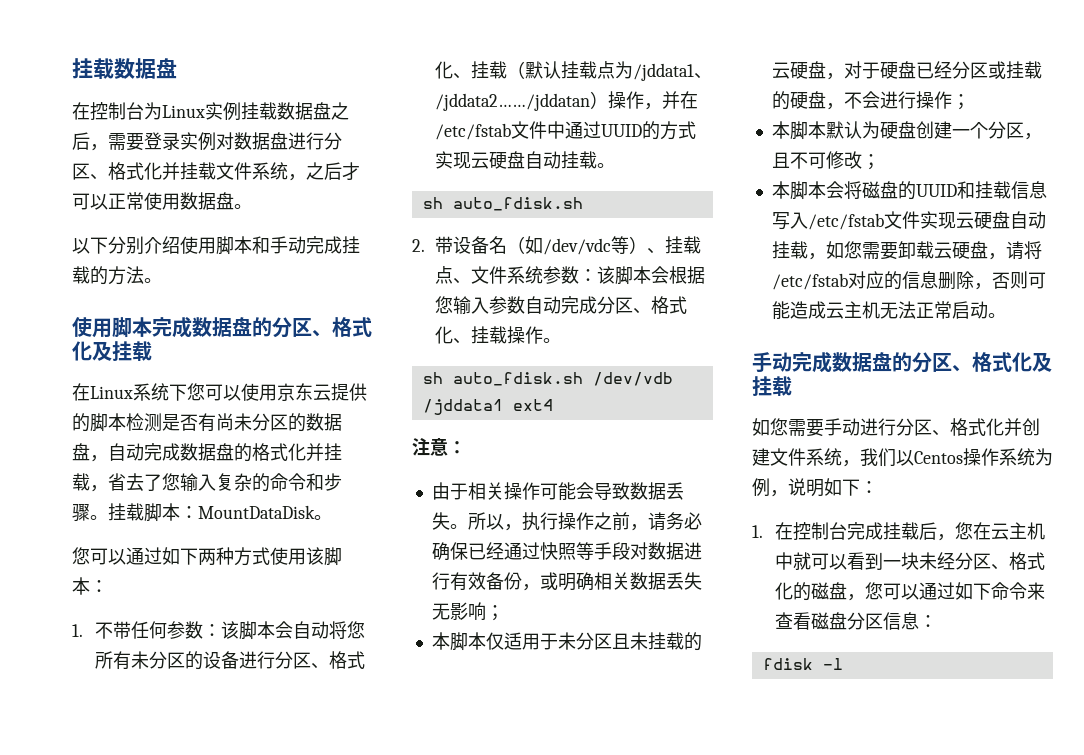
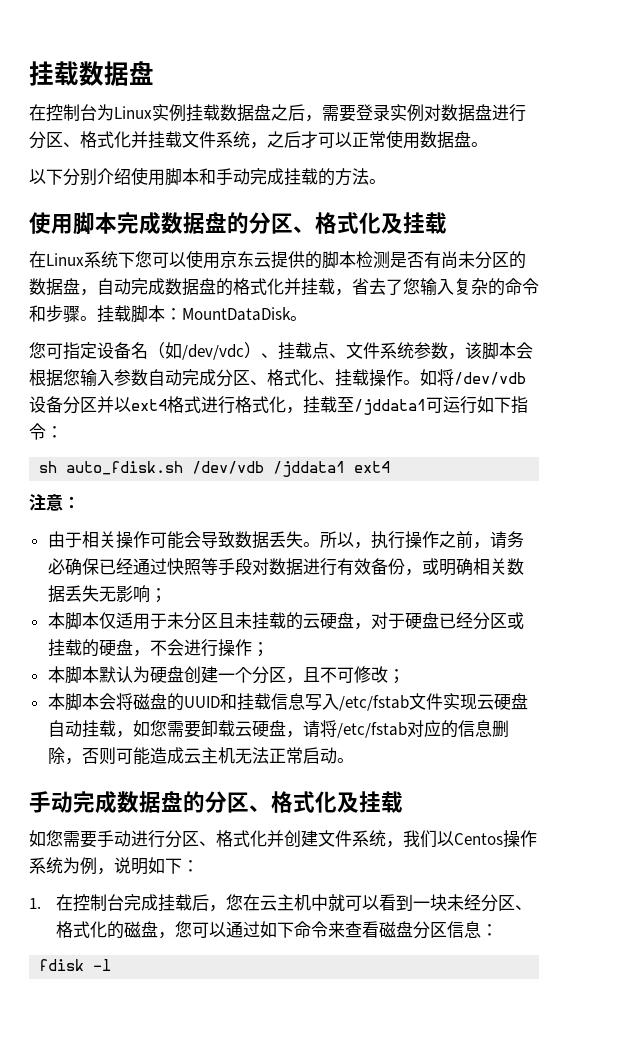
- 您可以通过如下两种方式使用该脚本：
- 1.不带任何参数：该脚本会自动将您所有未分区的设备进行分区、格式化、挂载（默认挂载点为/jddata1、/jddata2……/jddatan）操作，并在/etc/fstab文件中通过UUID的方式实现云硬盘自动挂载。
- sh auto_fdisk.sh
- 2.带设备名（如/dev/vdc等）、挂载点、文件系统参数：该脚本会根据您输入参数自动完成分区、格式化、挂载操作。
+ 您可指定设备名（如/dev/vdc）、挂载点、文件系统参数，该脚本会根据您输入参数自动完成分区、格式化、挂载操作。如将/dev/vdb设备分区并以ext4格式进行格式化，挂载至/jddata1可运行如下指令：

